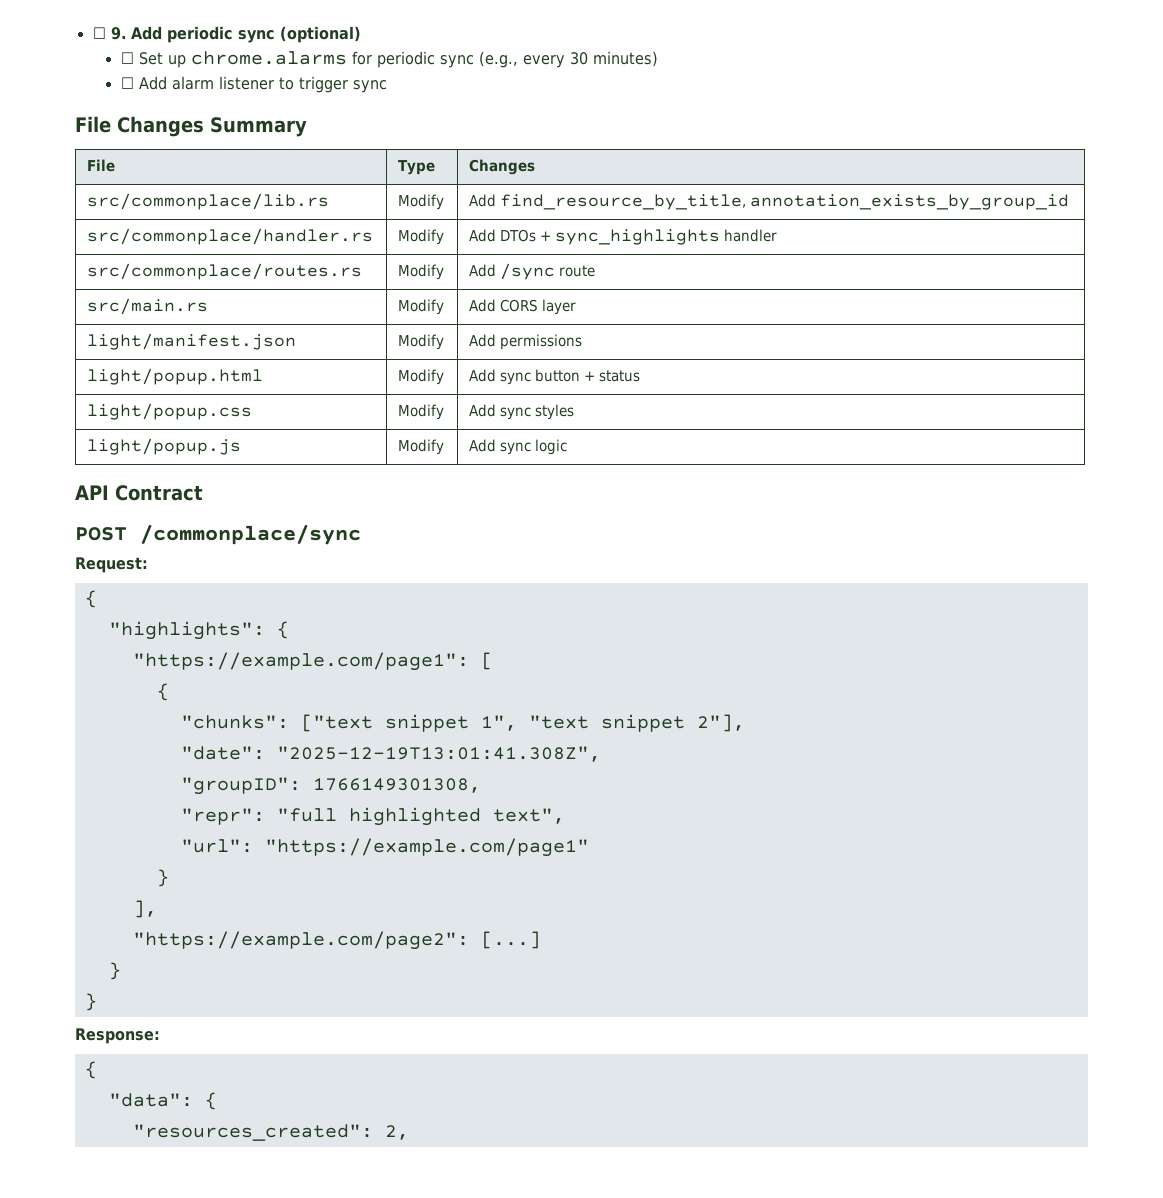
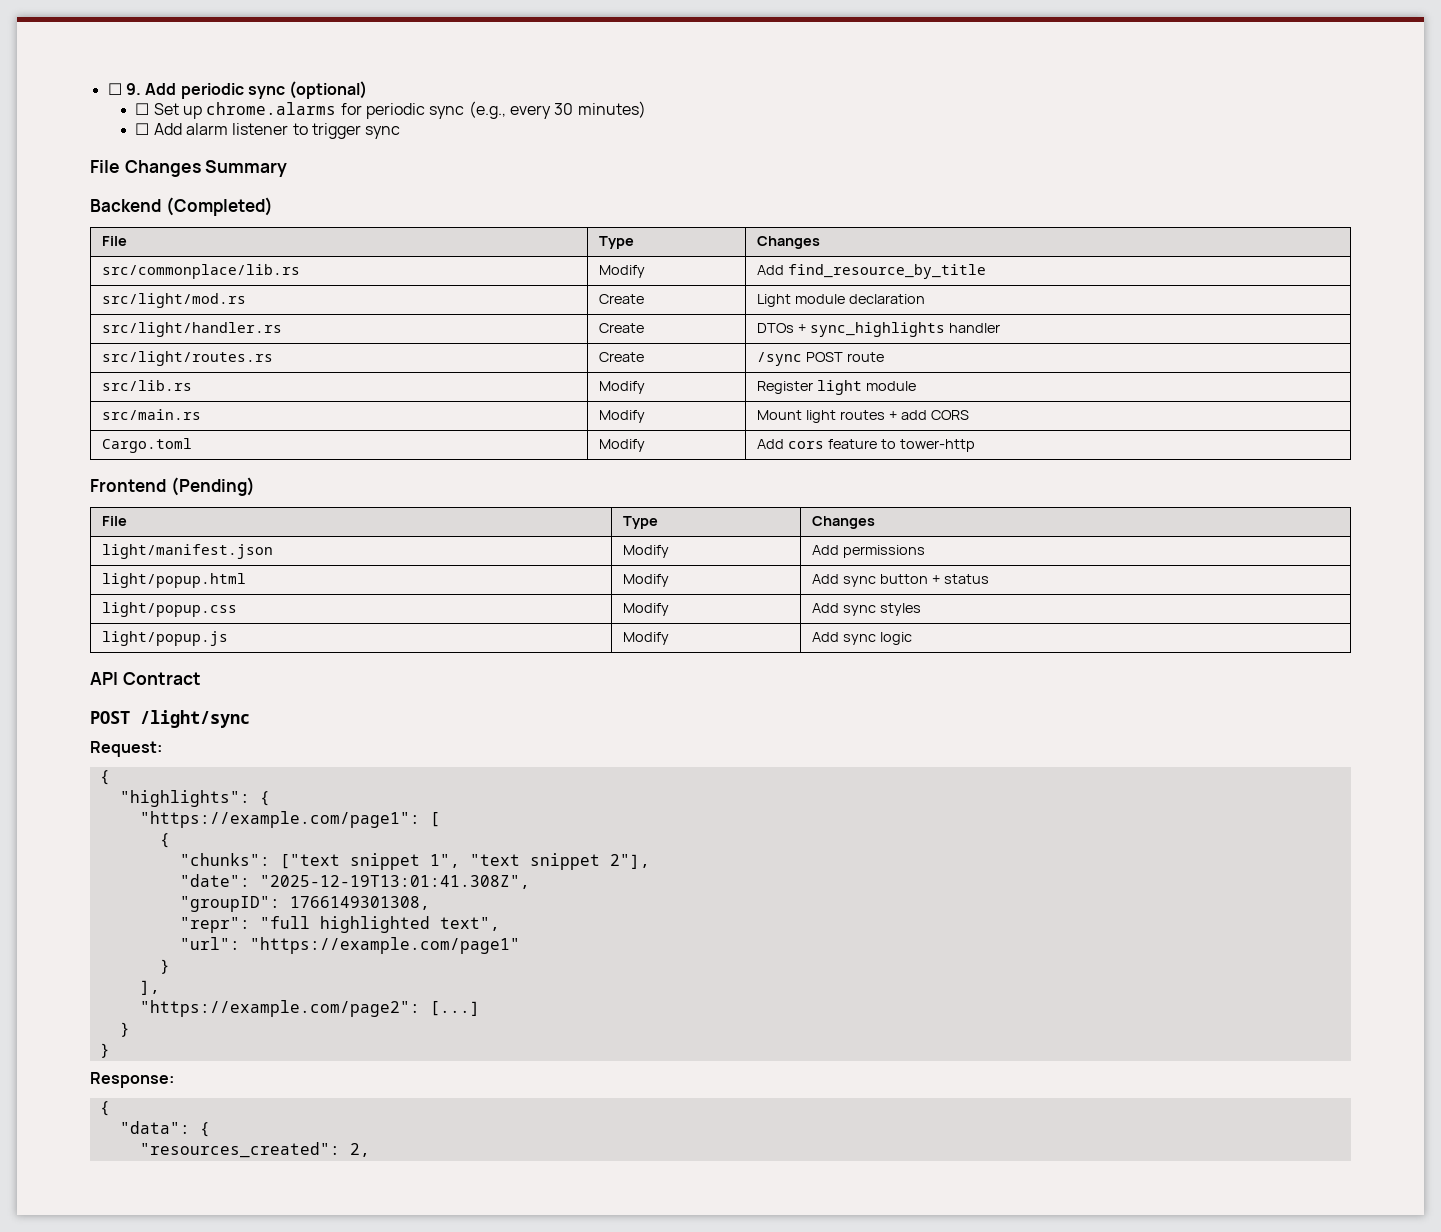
+ Backend (Completed)
- src/commonplace/lib.rs | Modify | Add find_resource_by_title, annotation_exists_by_group_id
- src/commonplace/handler.rs | Modify | Add DTOs + sync_highlights handler
- src/commonplace/routes.rs | Modify | Add /sync route
- src/main.rs | Modify | Add CORS layer
+ src/commonplace/lib.rs | Modify | Add find_resource_by_title
+ src/light/mod.rs | Create | Light module declaration
+ src/light/handler.rs | Create | DTOs + sync_highlights handler
+ src/light/routes.rs | Create | /sync POST route
+ src/lib.rs | Modify | Register light module
+ src/main.rs | Modify | Mount light routes + add CORS
+ Cargo.toml | Modify | Add cors feature to tower-http
+ Frontend (Pending)
+ File | Type | Changes
- POST /commonplace/sync
+ POST /light/sync

